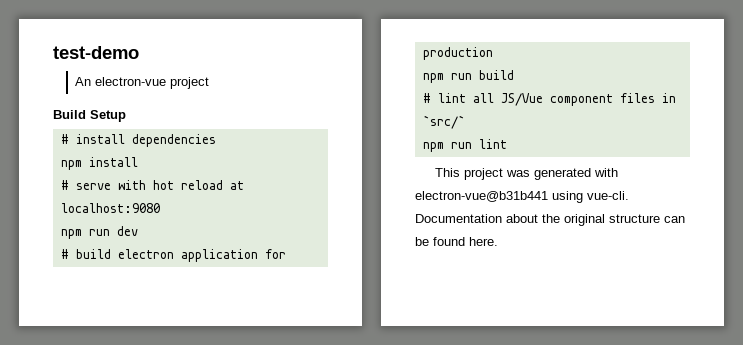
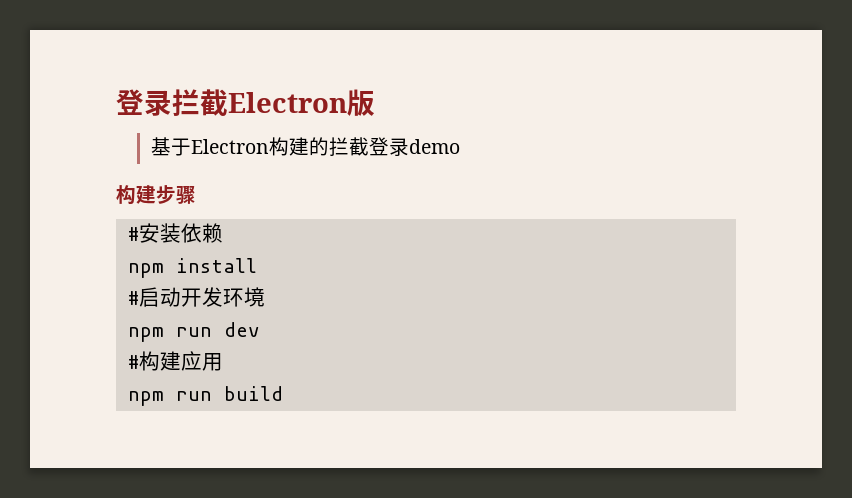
- test-demo
- An electron-vue project
- Build Setup
- # install dependencies
+ 登录拦截Electron版
+ 基于Electron构建的拦截登录demo
+ 构建步骤
+ #安装依赖
- # serve with hot reload at localhost:9080
+ #启动开发环境
  npm run dev
- # build electron application for production
+ #构建应用
  npm run build
- # lint all JS/Vue component files in `src/`
- npm run lint
- This project was generated with electron-vue@b31b441 using vue-cli. Documentation about the original structure can be found here.

